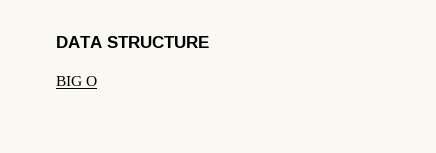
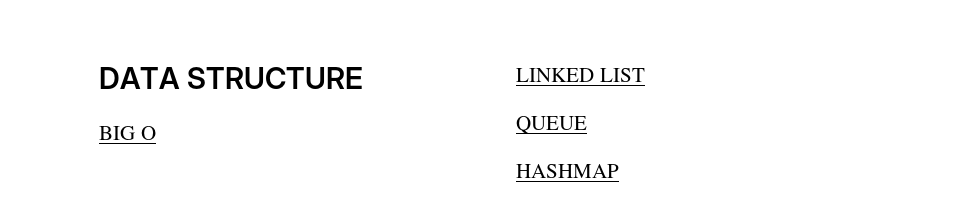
+ LINKED LIST
+ QUEUE
+ HASHMAP

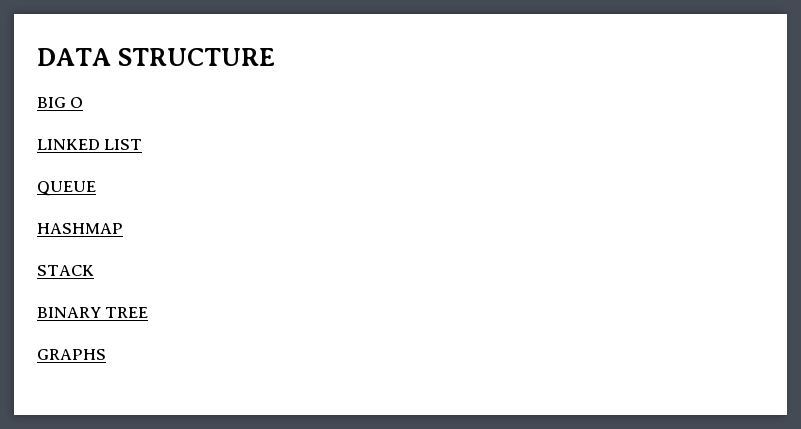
+ STACK
+ BINARY TREE
+ GRAPHS

